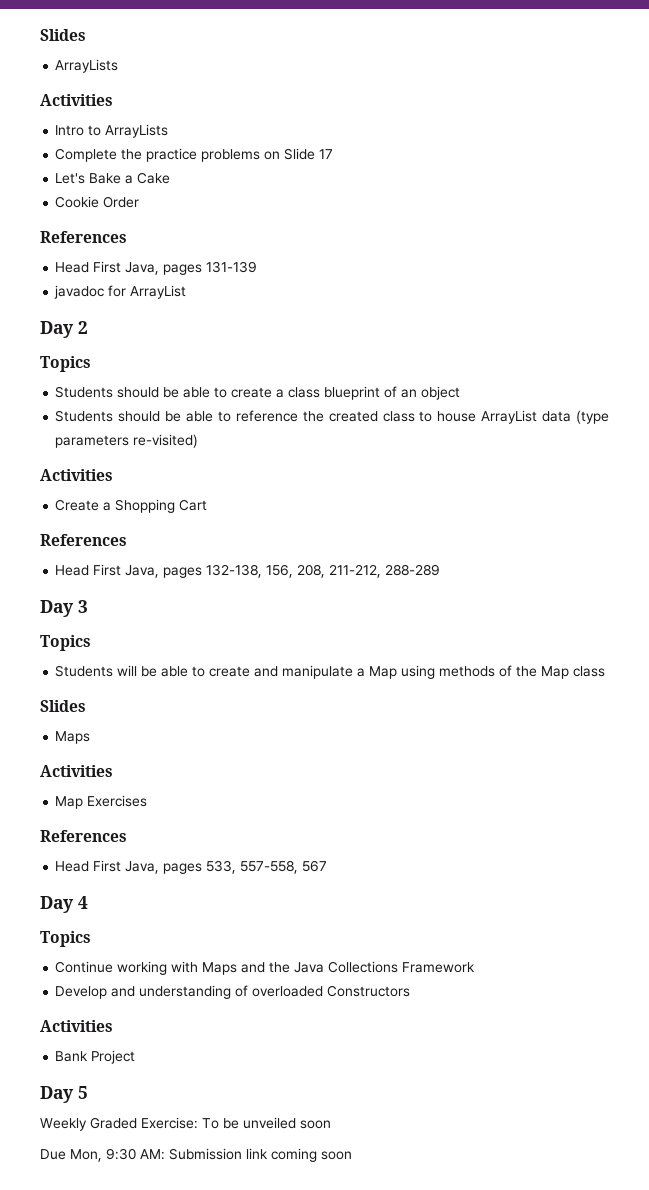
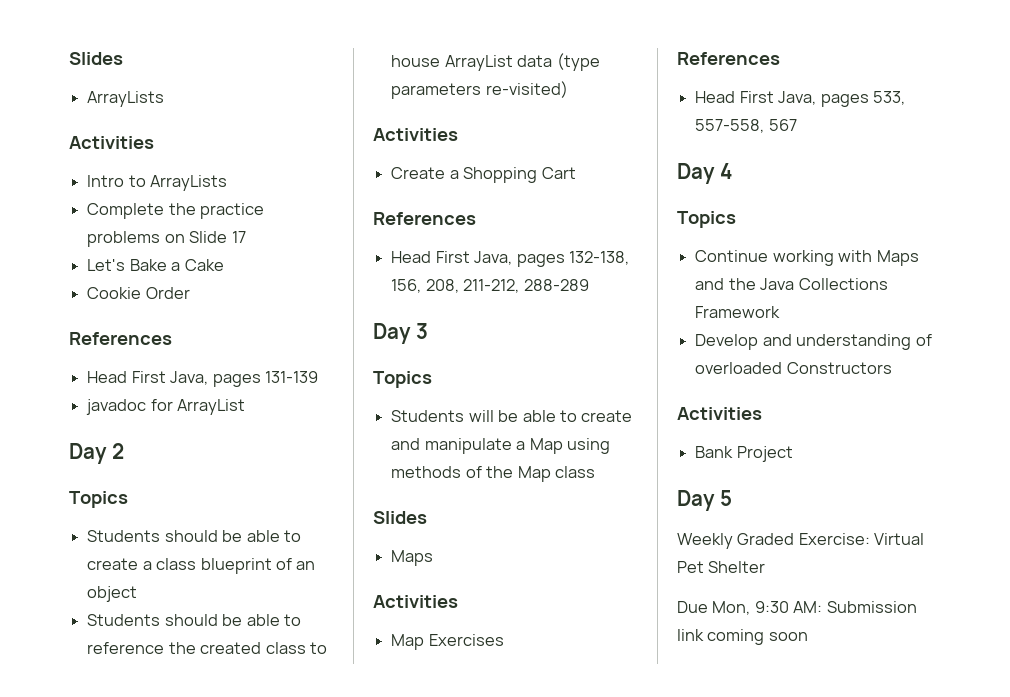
- Weekly Graded Exercise: To be unveiled soon
+ Weekly Graded Exercise: Virtual Pet Shelter

